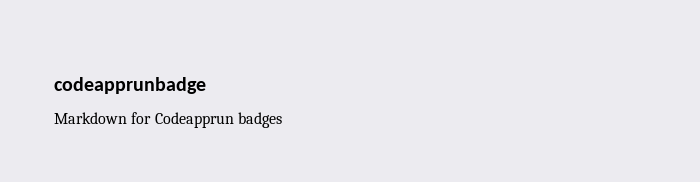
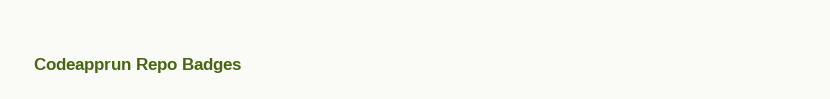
- codeapprunbadge
- Markdown for Codeapprun badges
+ Codeapprun Repo Badges

